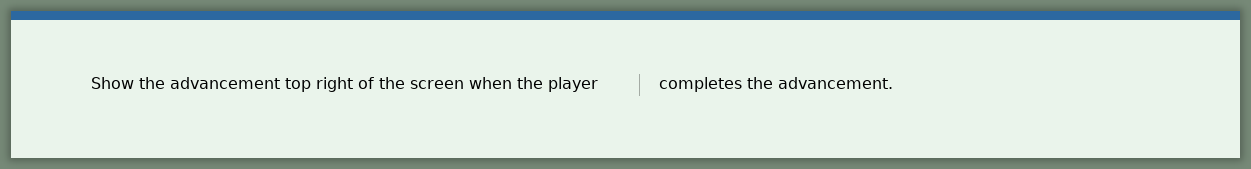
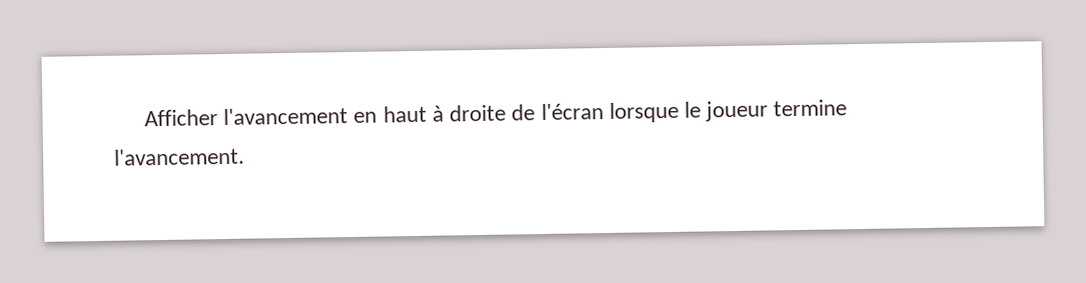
- Show the advancement top right of the screen when the player completes the advancement.
+ Afficher l'avancement en haut à droite de l'écran lorsque le joueur termine l'avancement.

